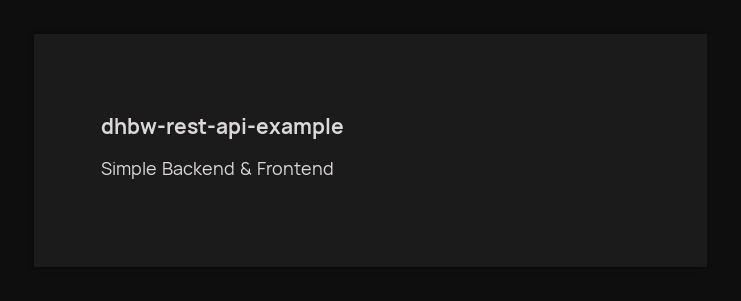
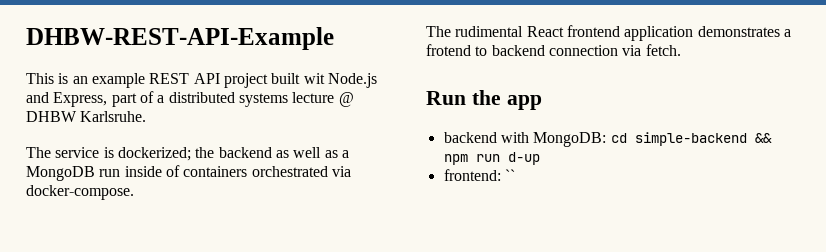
- dhbw-rest-api-example
- Simple Backend & Frontend
+ DHBW-REST-API-Example
+ This is an example REST API project built wit Node.js and Express, part of a distributed systems lecture @ DHBW Karlsruhe.
+ The service is dockerized; the backend as well as a MongoDB run inside of containers orchestrated via docker-compose.
+ The rudimental React frontend application demonstrates a frotend to backend connection via fetch.
+ Run the app
+ backend with MongoDB: cd simple-backend && npm run d-up
+ frontend: ``

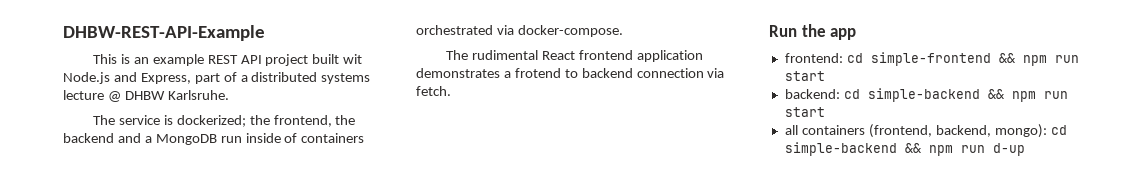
- The service is dockerized; the backend as well as a MongoDB run inside of containers orchestrated via docker-compose.
+ The service is dockerized; the frontend, the backend and a MongoDB run inside of containers orchestrated via docker-compose.
- backend with MongoDB: cd simple-backend && npm run d-up
+ frontend: cd simple-frontend && npm run start
+ backend: cd simple-backend && npm run start
+ all containers (frontend, backend, mongo): cd simple-backend && npm run d-up
- frontend: ``

